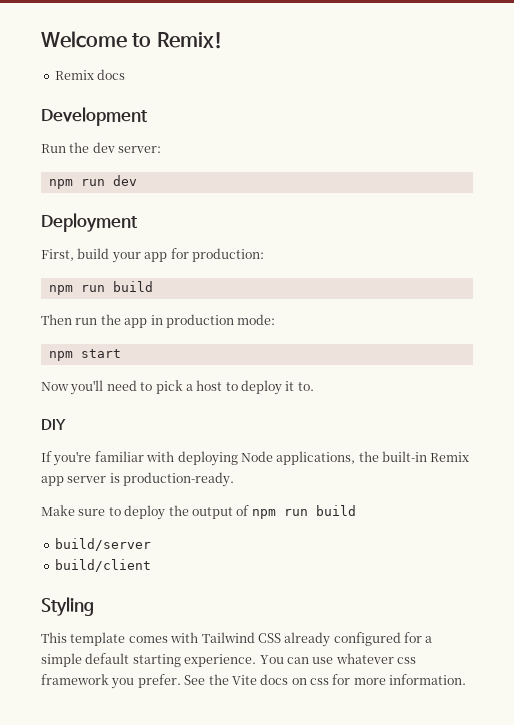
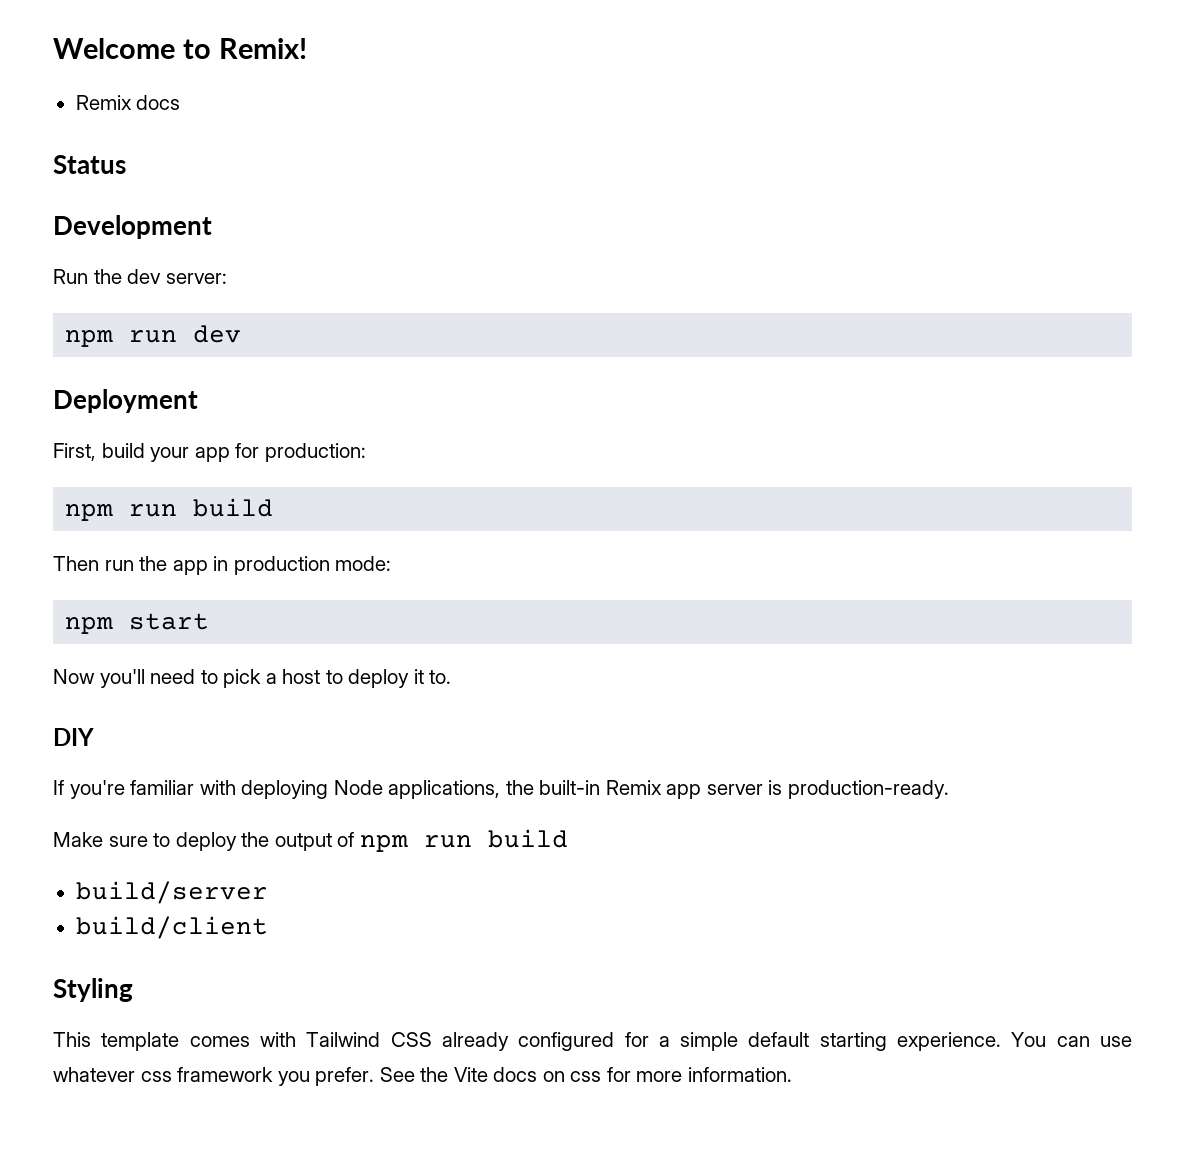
+ Status

